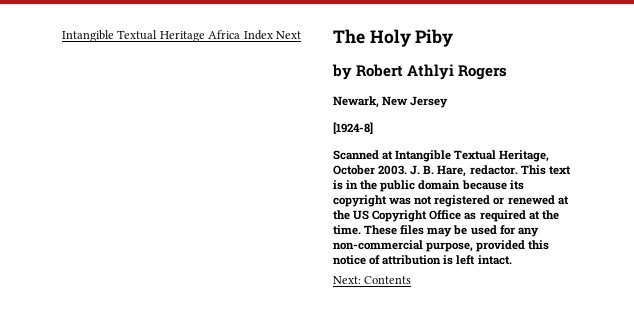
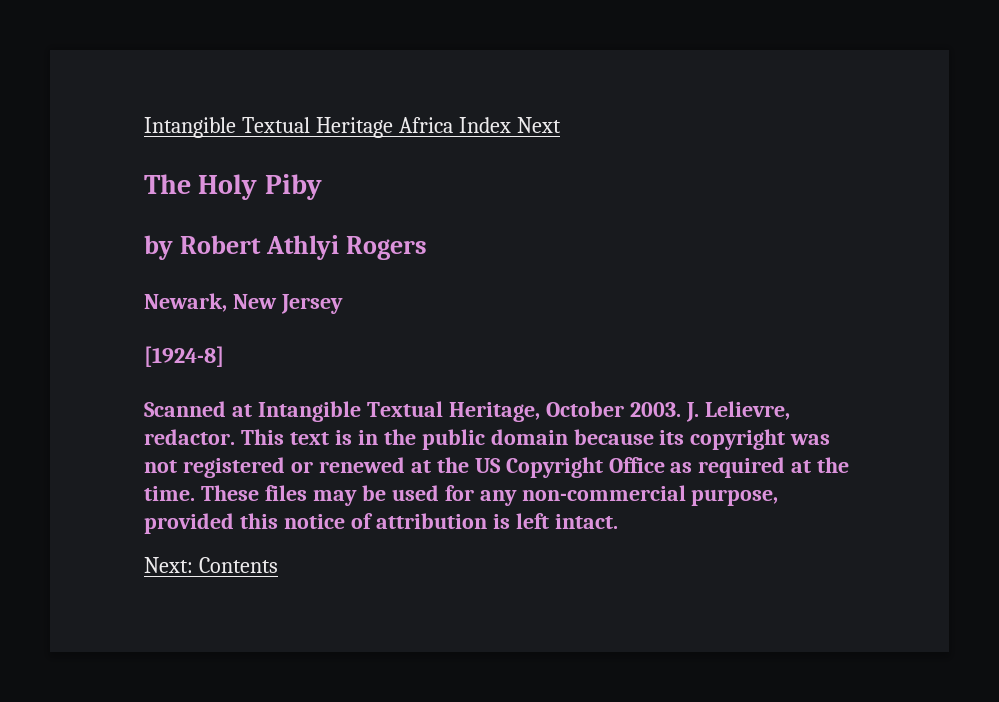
- J. B. Hare, redactor.
+ J. Lelievre, redactor.

